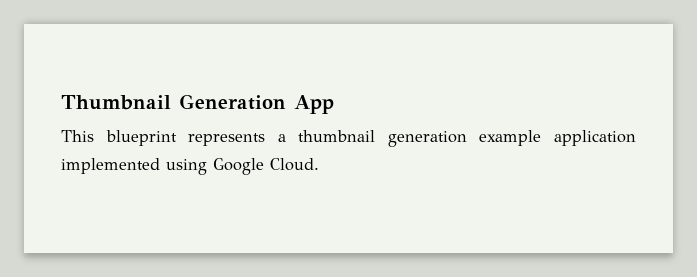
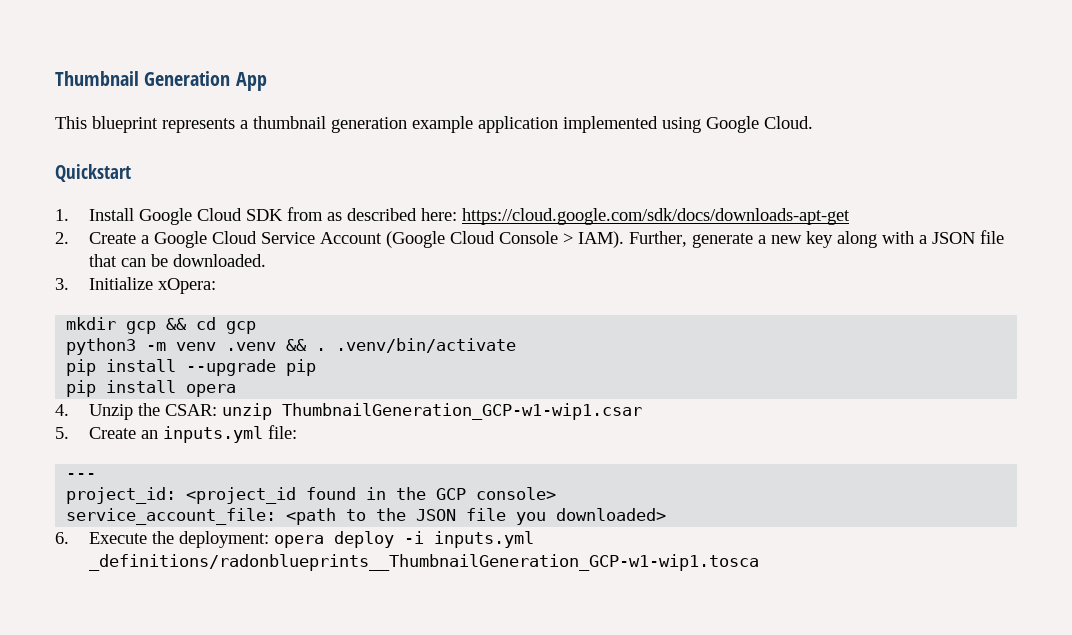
+ Quickstart
+ 1. Install Google Cloud SDK from as described here: https://cloud.google.com/sdk/docs/downloads-apt-get
+ 2. Create a Google Cloud Service Account (Google Cloud Console > IAM). Further, generate a new key along with a JSON file that can be downloaded.
+ 3. Initialize xOpera:
+ mkdir gcp && cd gcp
+ python3 -m venv .venv && . .venv/bin/activate
+ pip install --upgrade pip
+ pip install opera
+ 4. Unzip the CSAR: unzip ThumbnailGeneration_GCP-w1-wip1.csar
+ 5. Create an inputs.yml file:
+ ---
+ project_id: <project_id found in the GCP console>
+ service_account_file: <path to the JSON file you downloaded>
+ 6. Execute the deployment: opera deploy -i inputs.yml _definitions/radonblueprints__ThumbnailGeneration_GCP-w1-wip1.tosca

